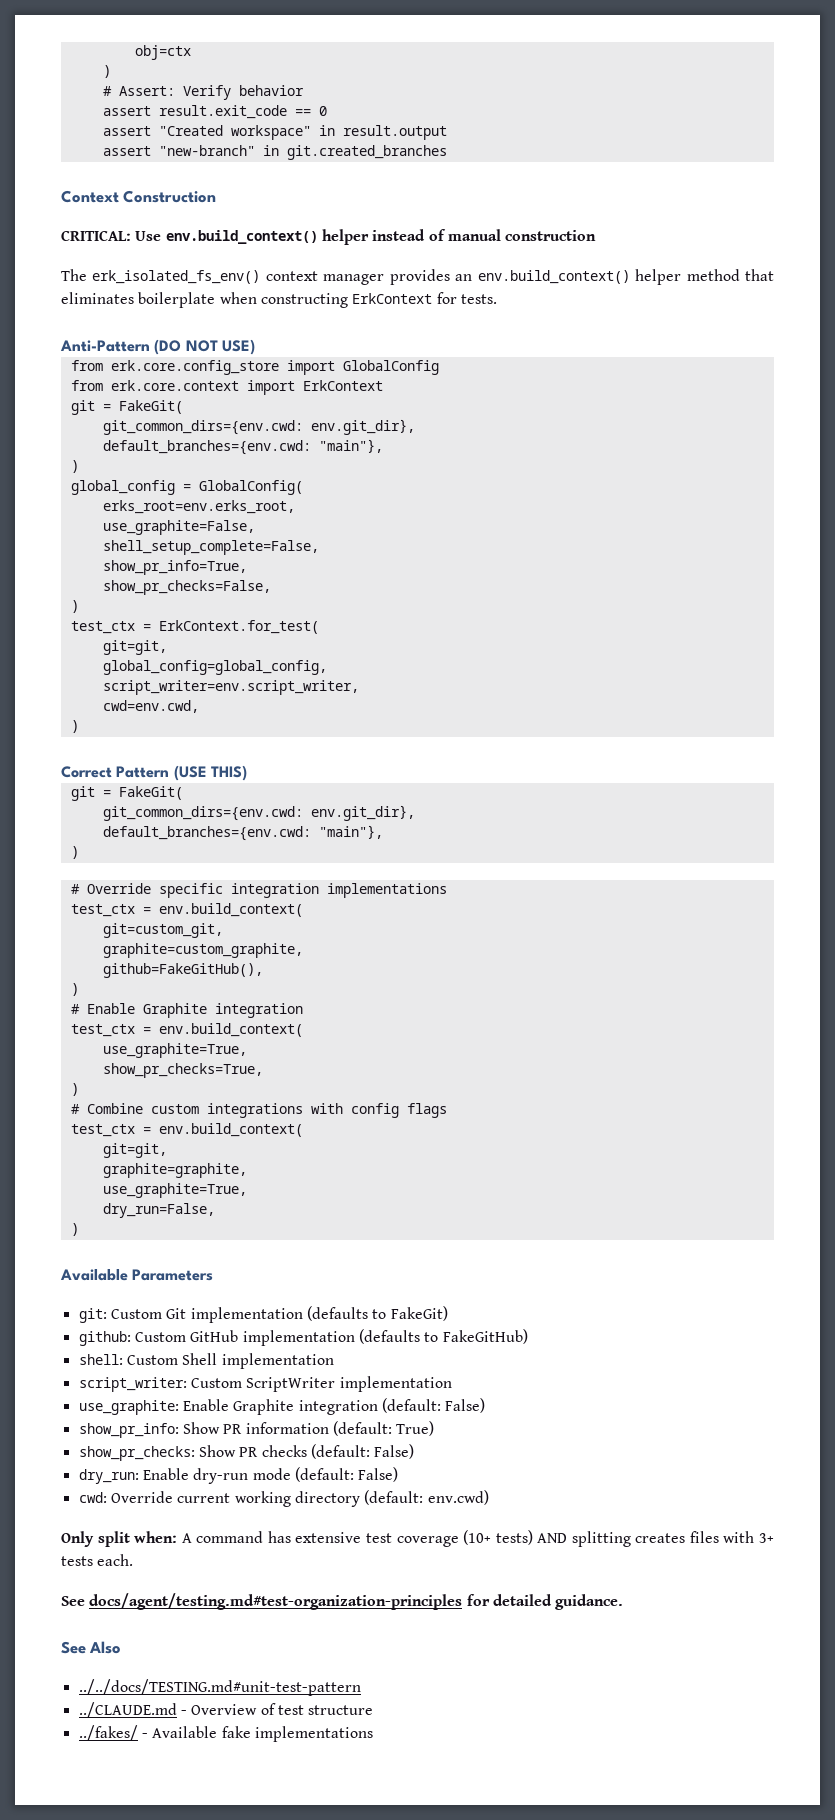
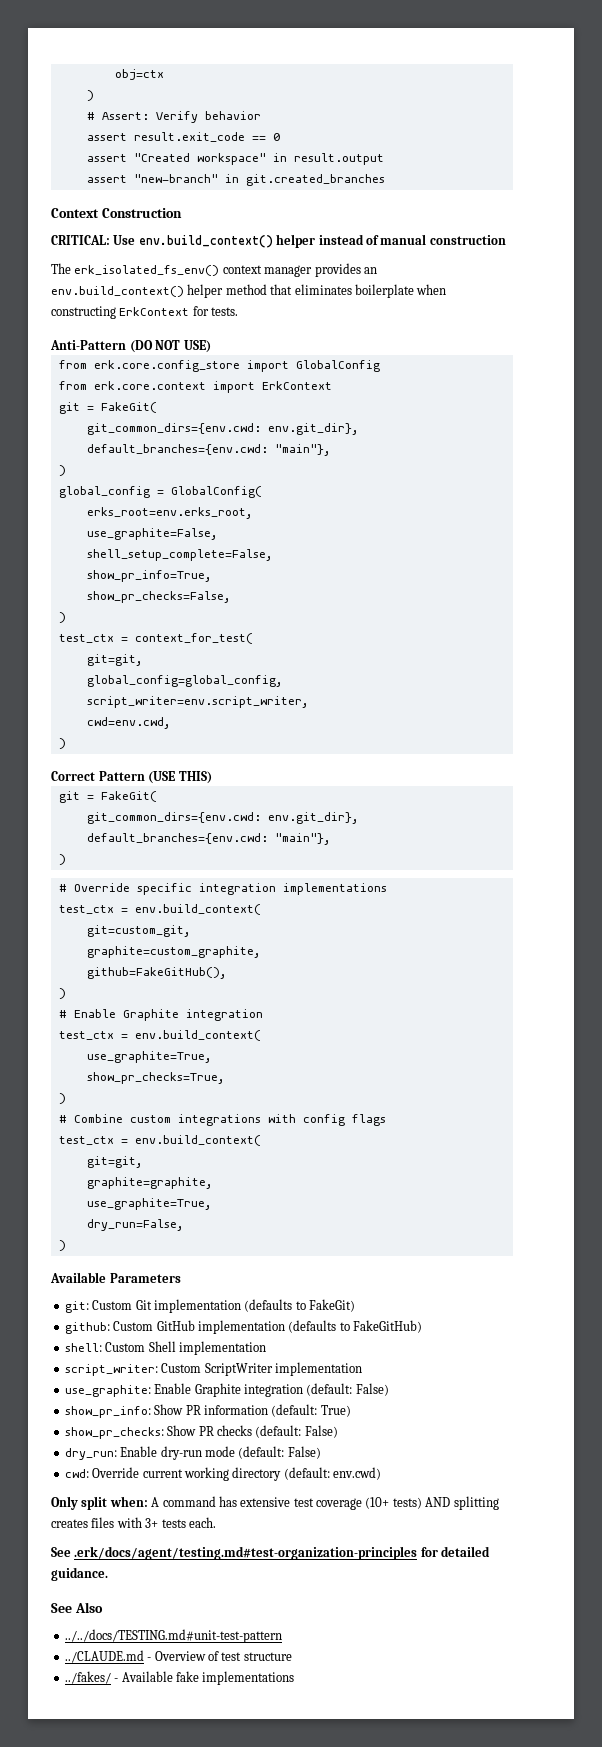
- test_ctx = ErkContext.for_test(
+ test_ctx = context_for_test(
- See docs/agent/testing.md#test-organization-principles for detailed guidance.
+ See .erk/docs/agent/testing.md#test-organization-principles for detailed guidance.

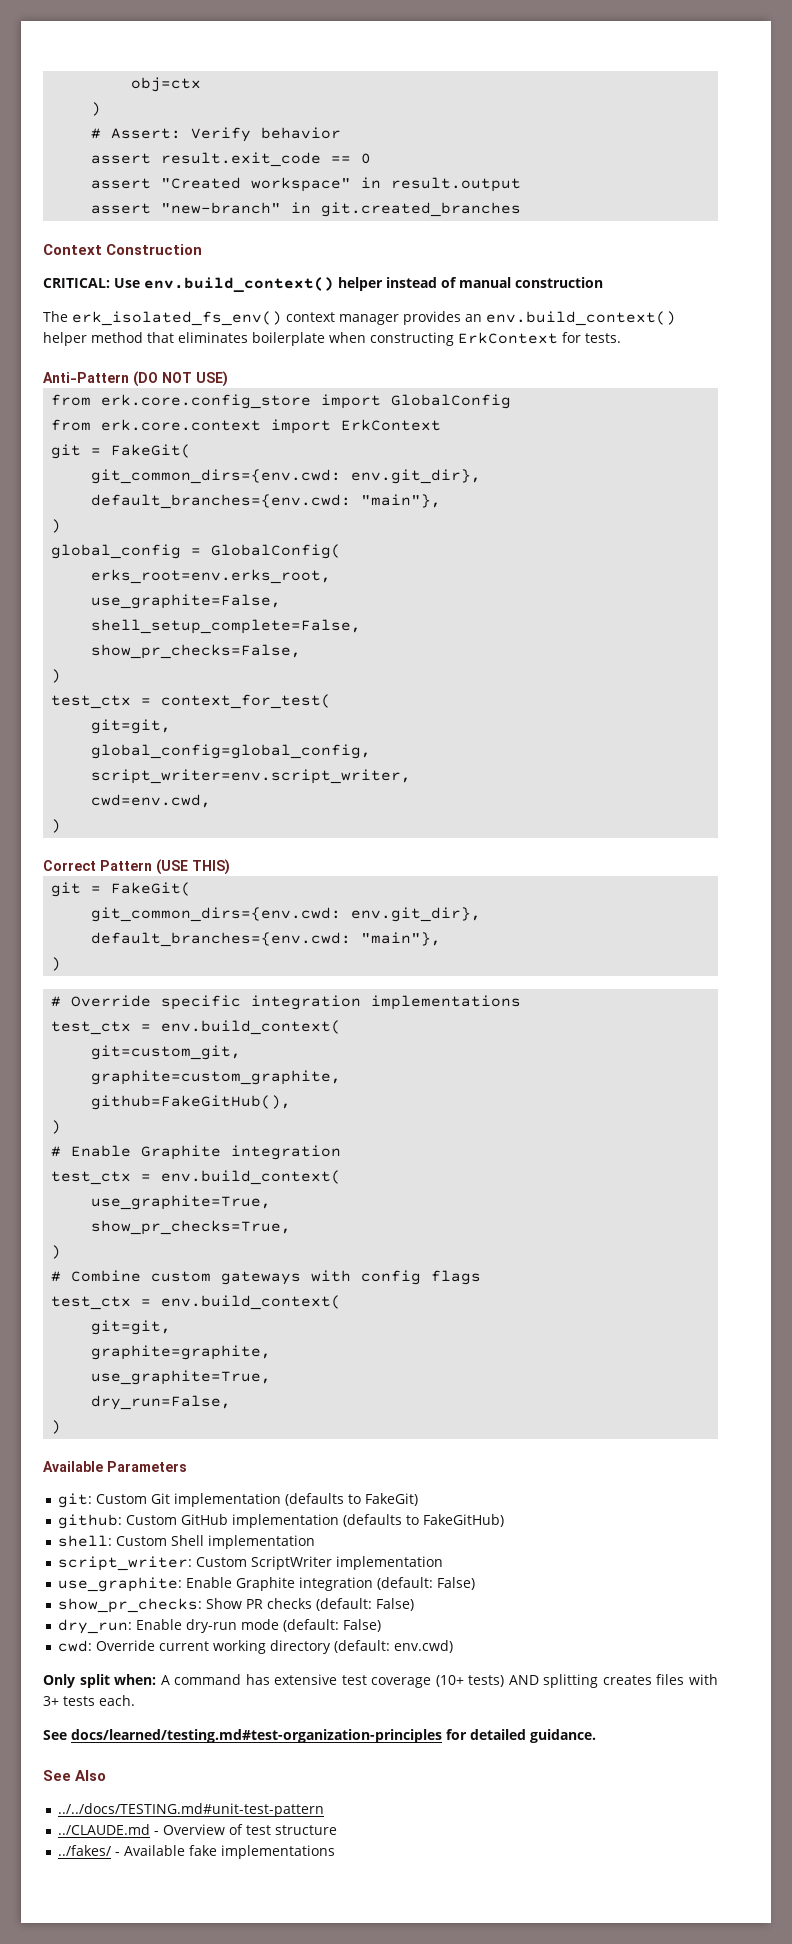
- show_pr_info=True,
- # Combine custom integrations with config flags
+ # Combine custom gateways with config flags
- show_pr_info: Show PR information (default: True)
- See .erk/docs/agent/testing.md#test-organization-principles for detailed guidance.
+ See docs/learned/testing.md#test-organization-principles for detailed guidance.

